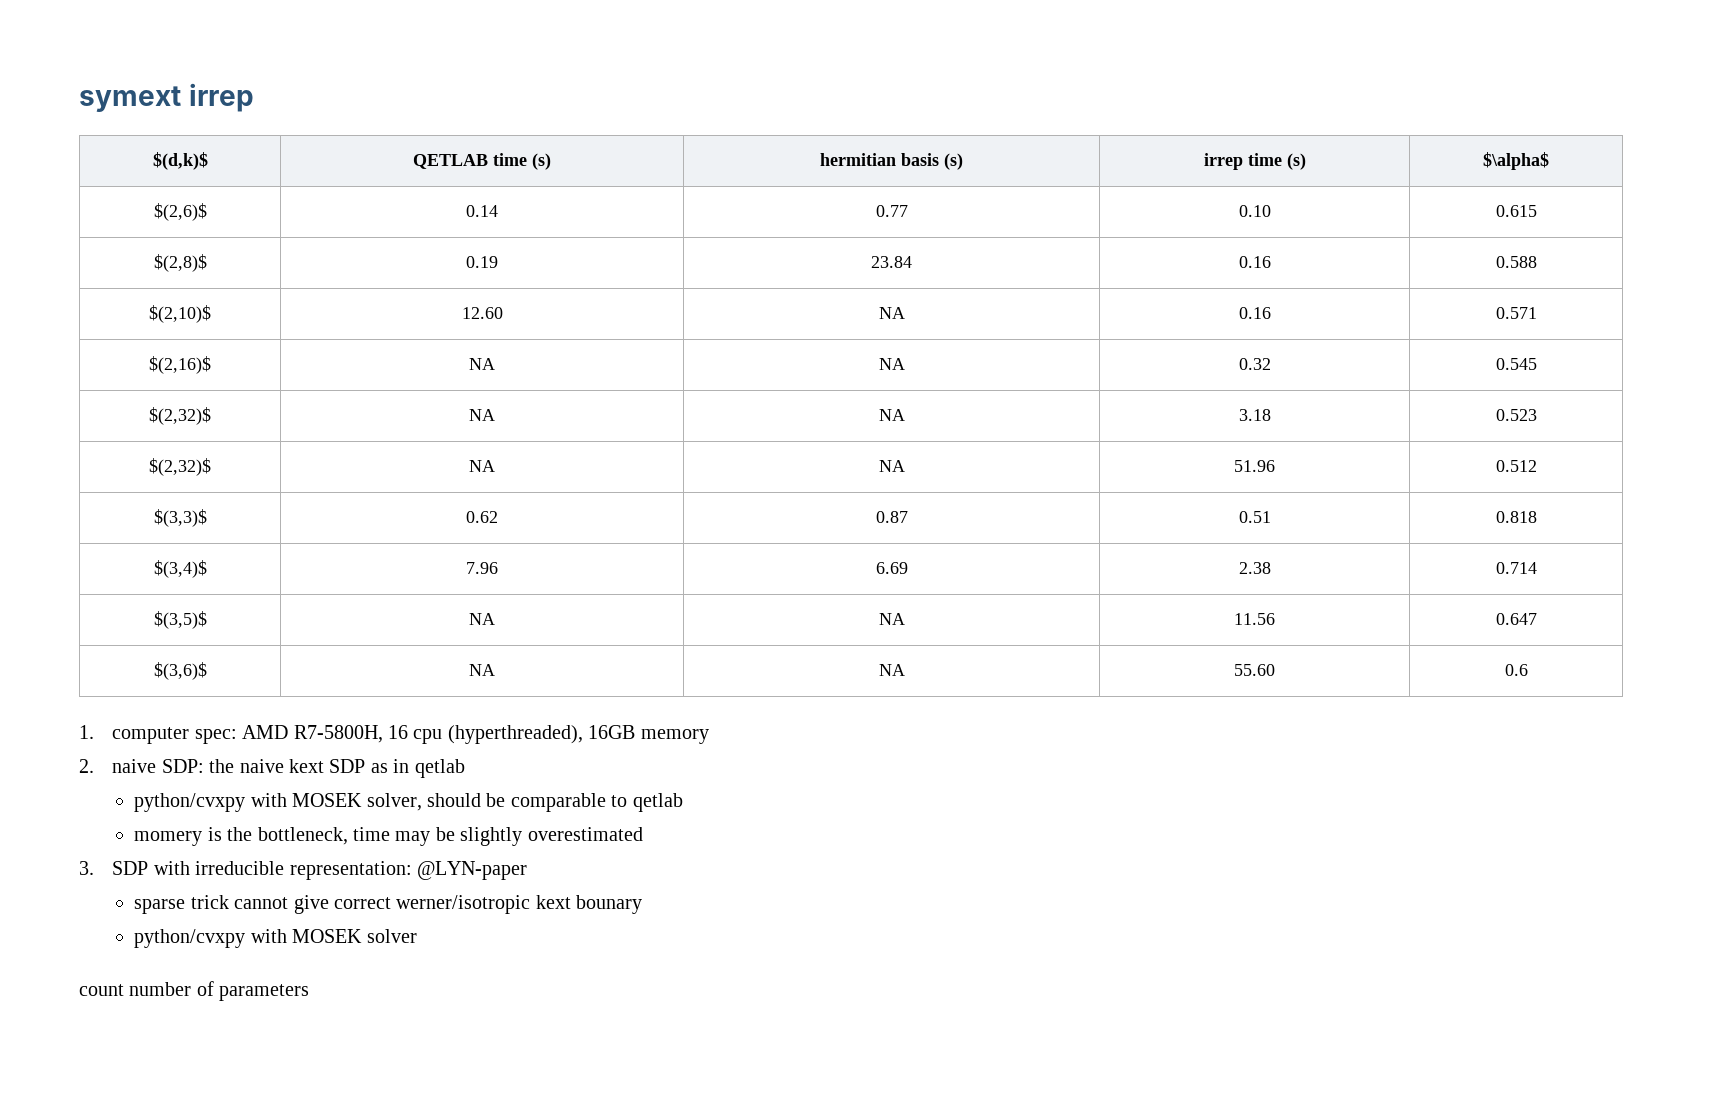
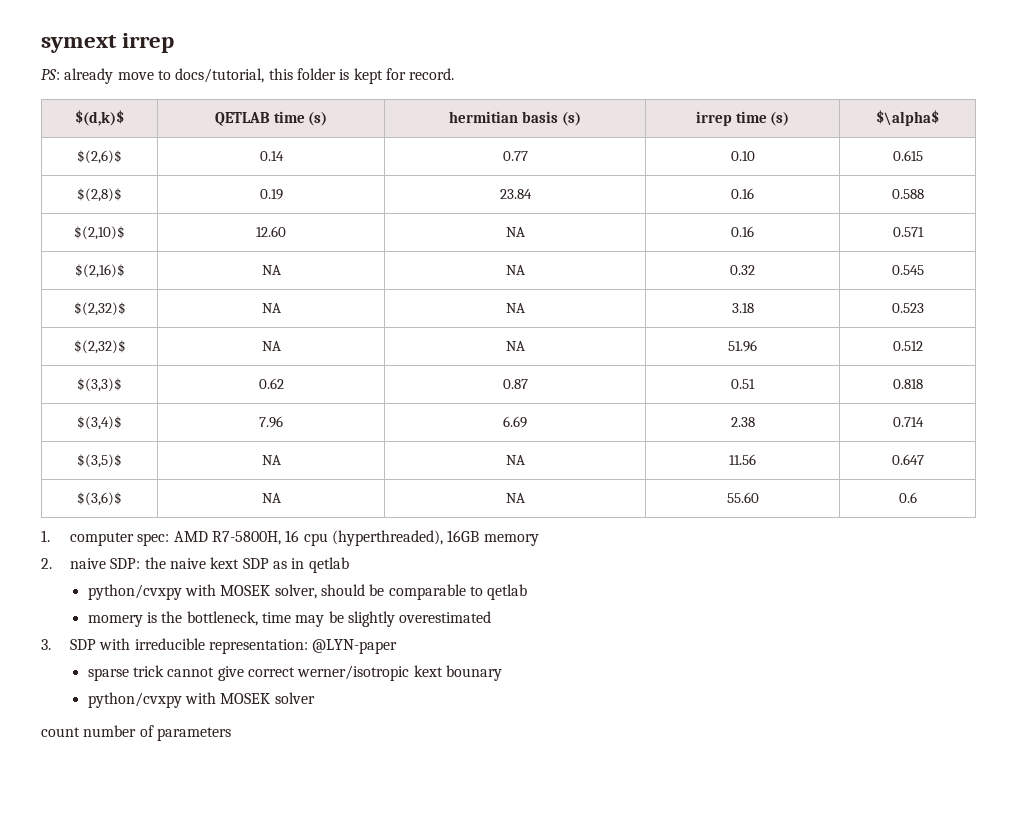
+ PS: already move to docs/tutorial, this folder is kept for record.

